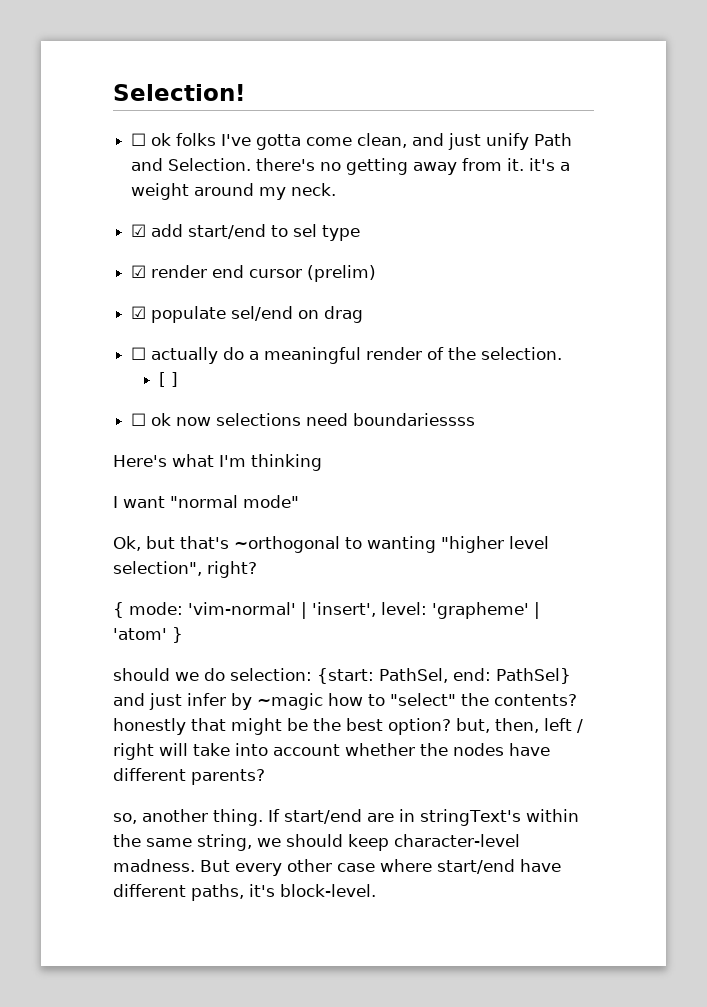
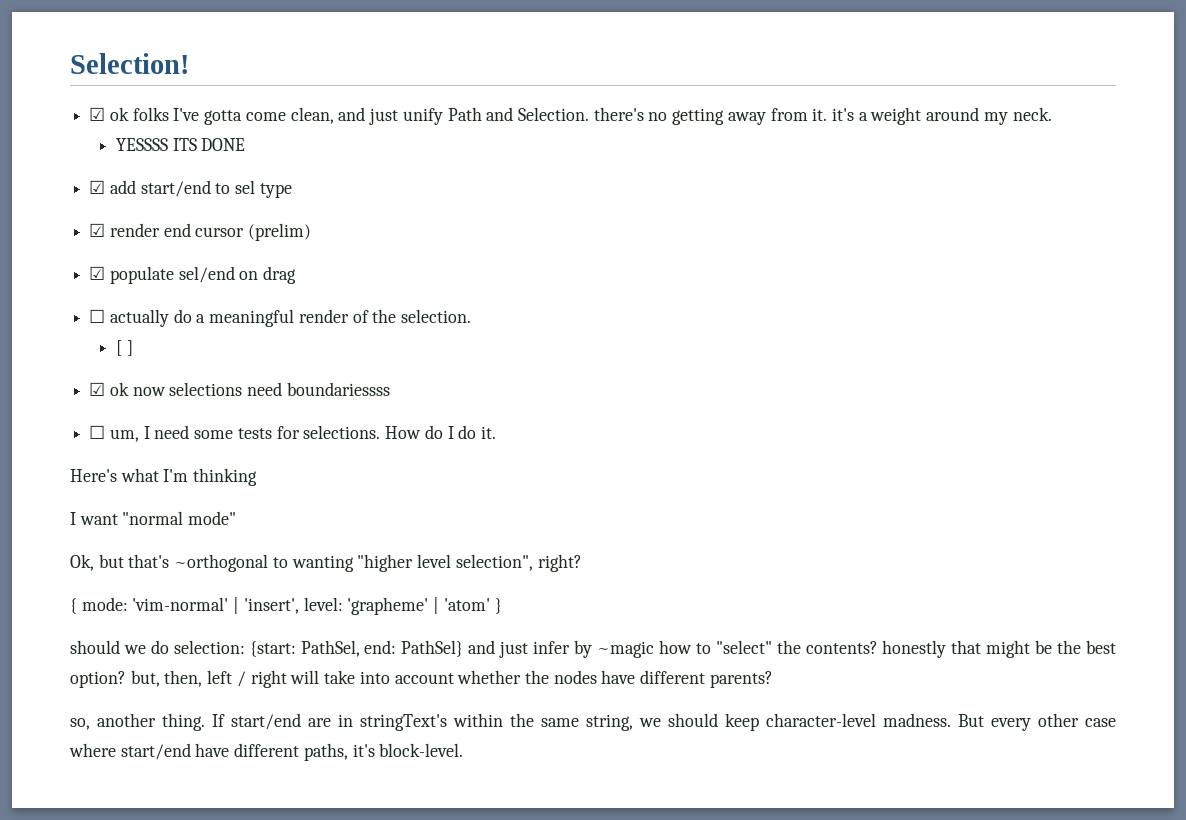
- ☐ ok folks I've gotta come clean, and just unify Path and Selection. there's no getting away from it. it's a weight around my neck.
+ ☑ ok folks I've gotta come clean, and just unify Path and Selection. there's no getting away from it. it's a weight around my neck.
+ YESSSS ITS DONE
- ☐ ok now selections need boundariessss
+ ☑ ok now selections need boundariessss
+ ☐ um, I need some tests for selections. How do I do it.

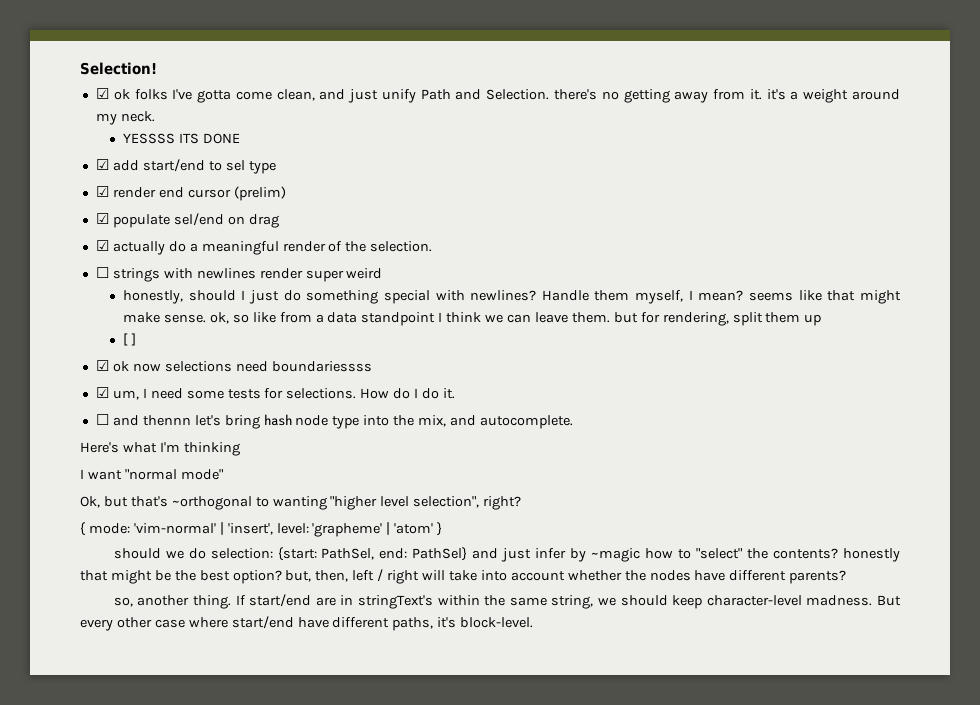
- ☐ actually do a meaningful render of the selection.
+ ☑ actually do a meaningful render of the selection.
+ ☐ strings with newlines render super weird
+ honestly, should I just do something special with newlines? Handle them myself, I mean? seems like that might make sense. ok, so like from a data standpoint I think we can leave them. but for rendering, split them up
- ☐ um, I need some tests for selections.
+ ☑ um, I need some tests for selections.
+ ☐ and thennn let's bring hash node type into the mix, and autocomplete.

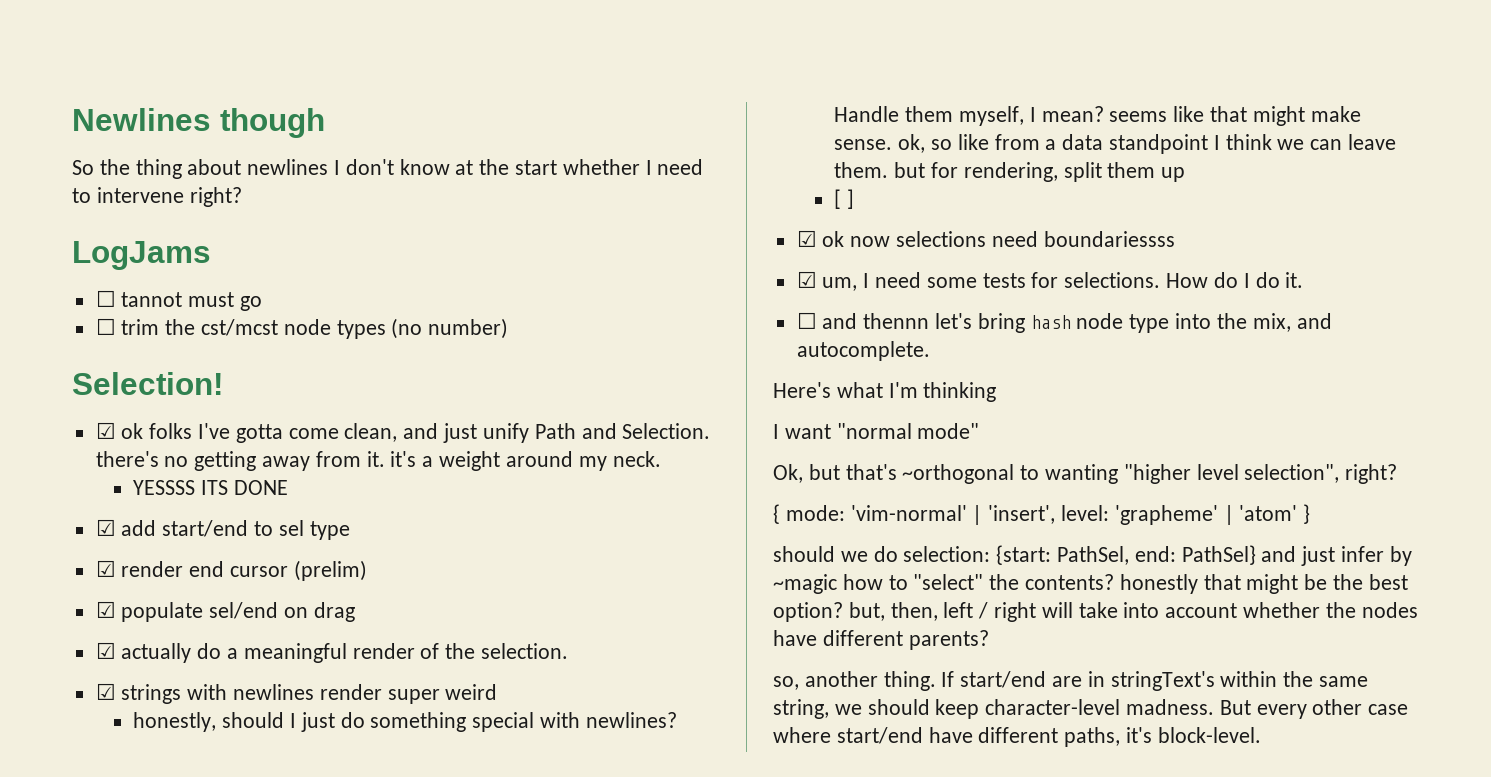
+ Newlines though
+ So the thing about newlines I don't know at the start whether I need to intervene right?
+ LogJams
+ ☐ tannot must go
+ ☐ trim the cst/mcst node types (no number)
- ☐ strings with newlines render super weird
+ ☑ strings with newlines render super weird

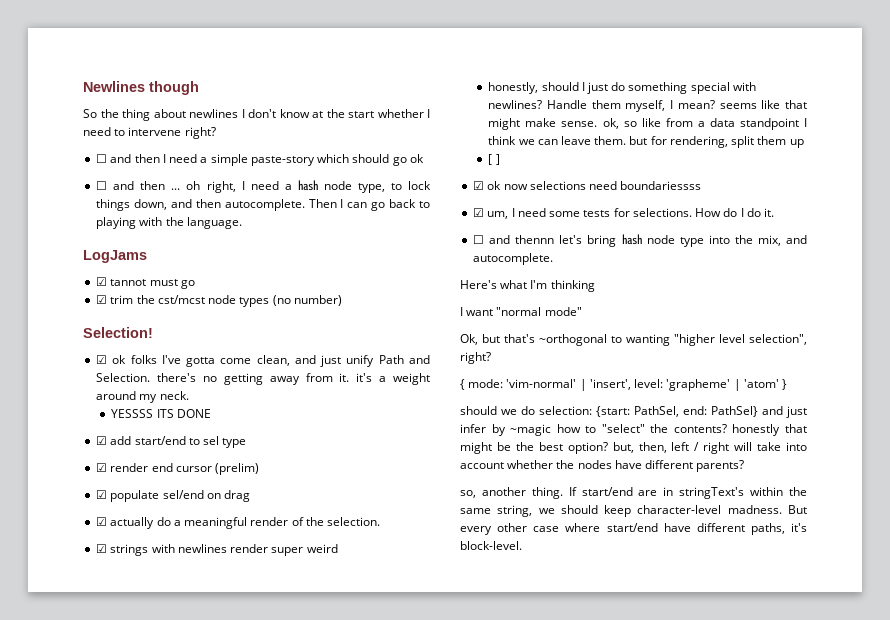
+ ☐ and then I need a simple paste-story which should go ok
+ ☐ and then ... oh right, I need a hash node type, to lock things down, and then autocomplete. Then I can go back to playing with the language.
- ☐ tannot must go
+ ☑ tannot must go
- ☐ trim the cst/mcst node types (no number)
+ ☑ trim the cst/mcst node types (no number)

